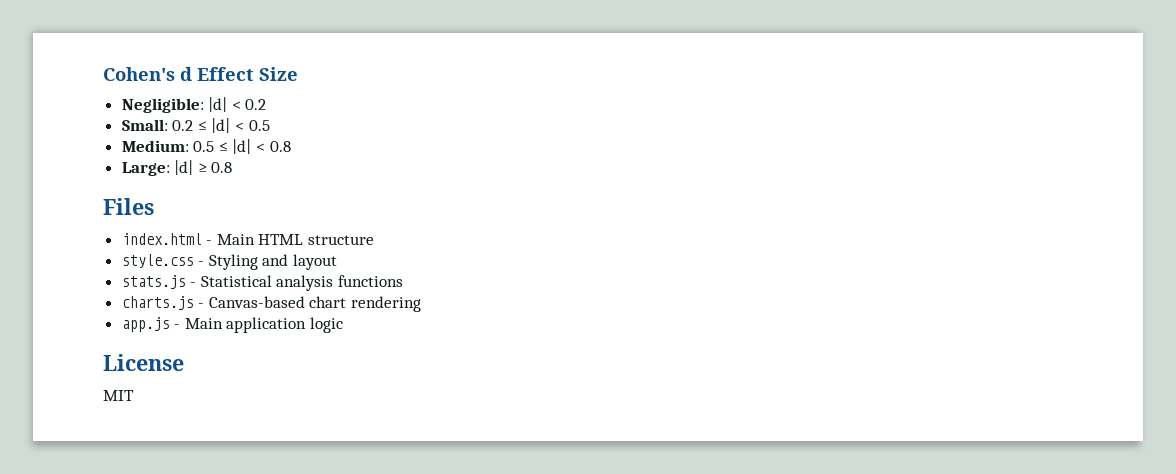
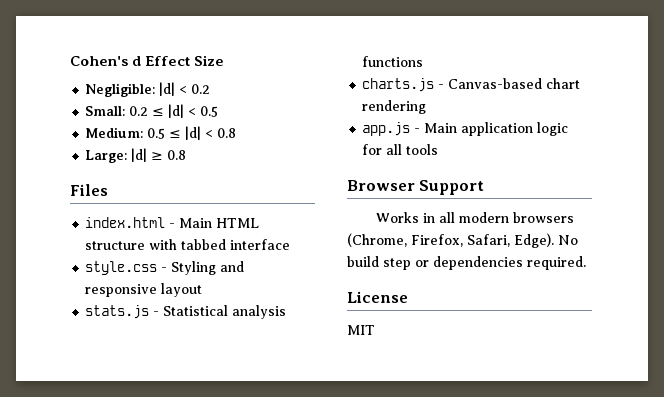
- index.html - Main HTML structure
+ index.html - Main HTML structure with tabbed interface
- style.css - Styling and layout
+ style.css - Styling and responsive layout
- app.js - Main application logic
+ app.js - Main application logic for all tools
+ Browser Support
+ Works in all modern browsers (Chrome, Firefox, Safari, Edge). No build step or dependencies required.

